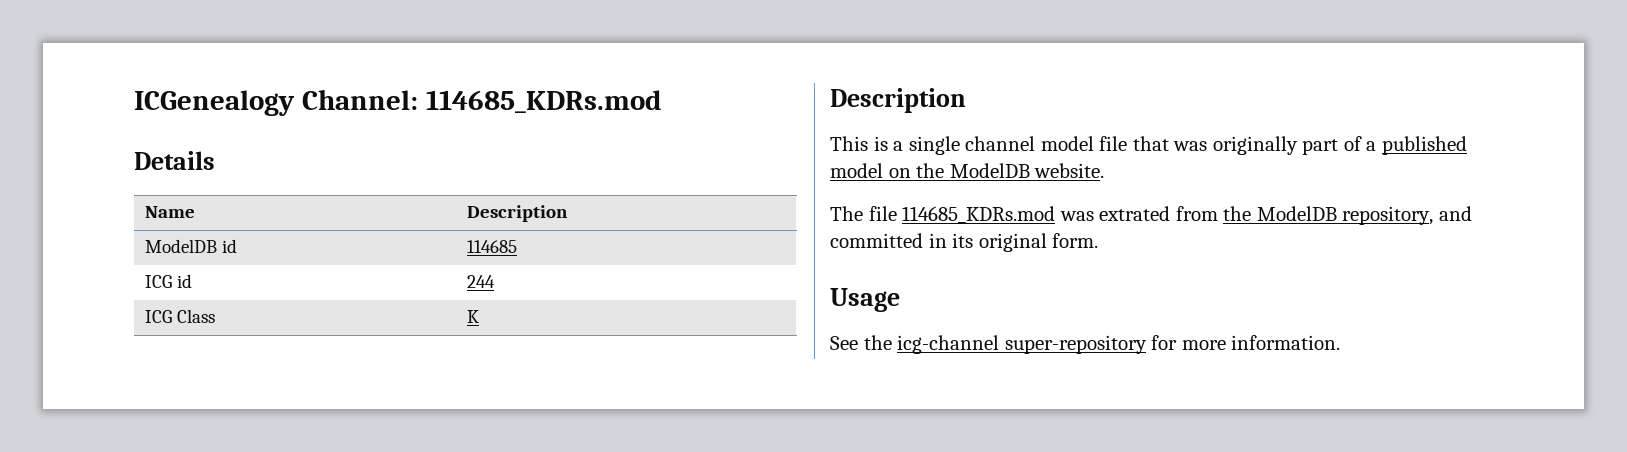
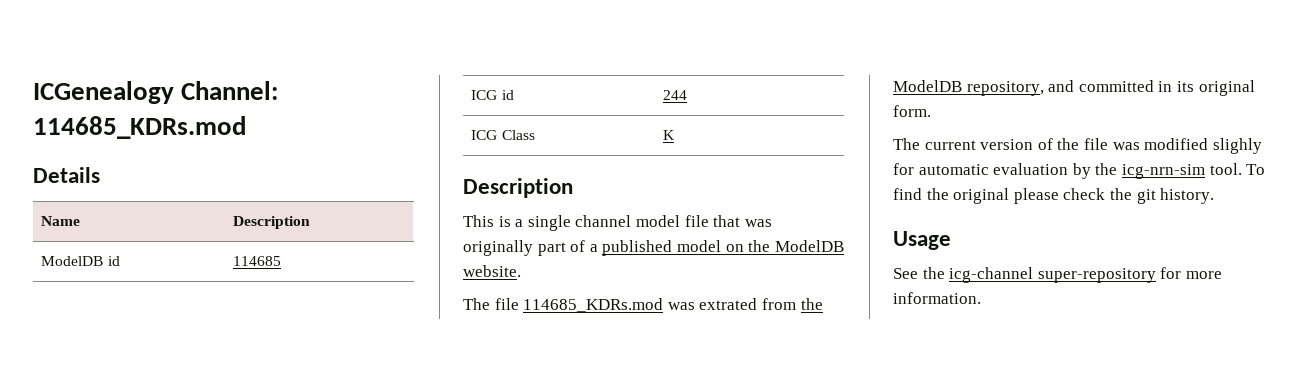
+ The current version of the file was modified slighly for automatic evaluation by the icg-nrn-sim tool. To find the original please check the git history.

